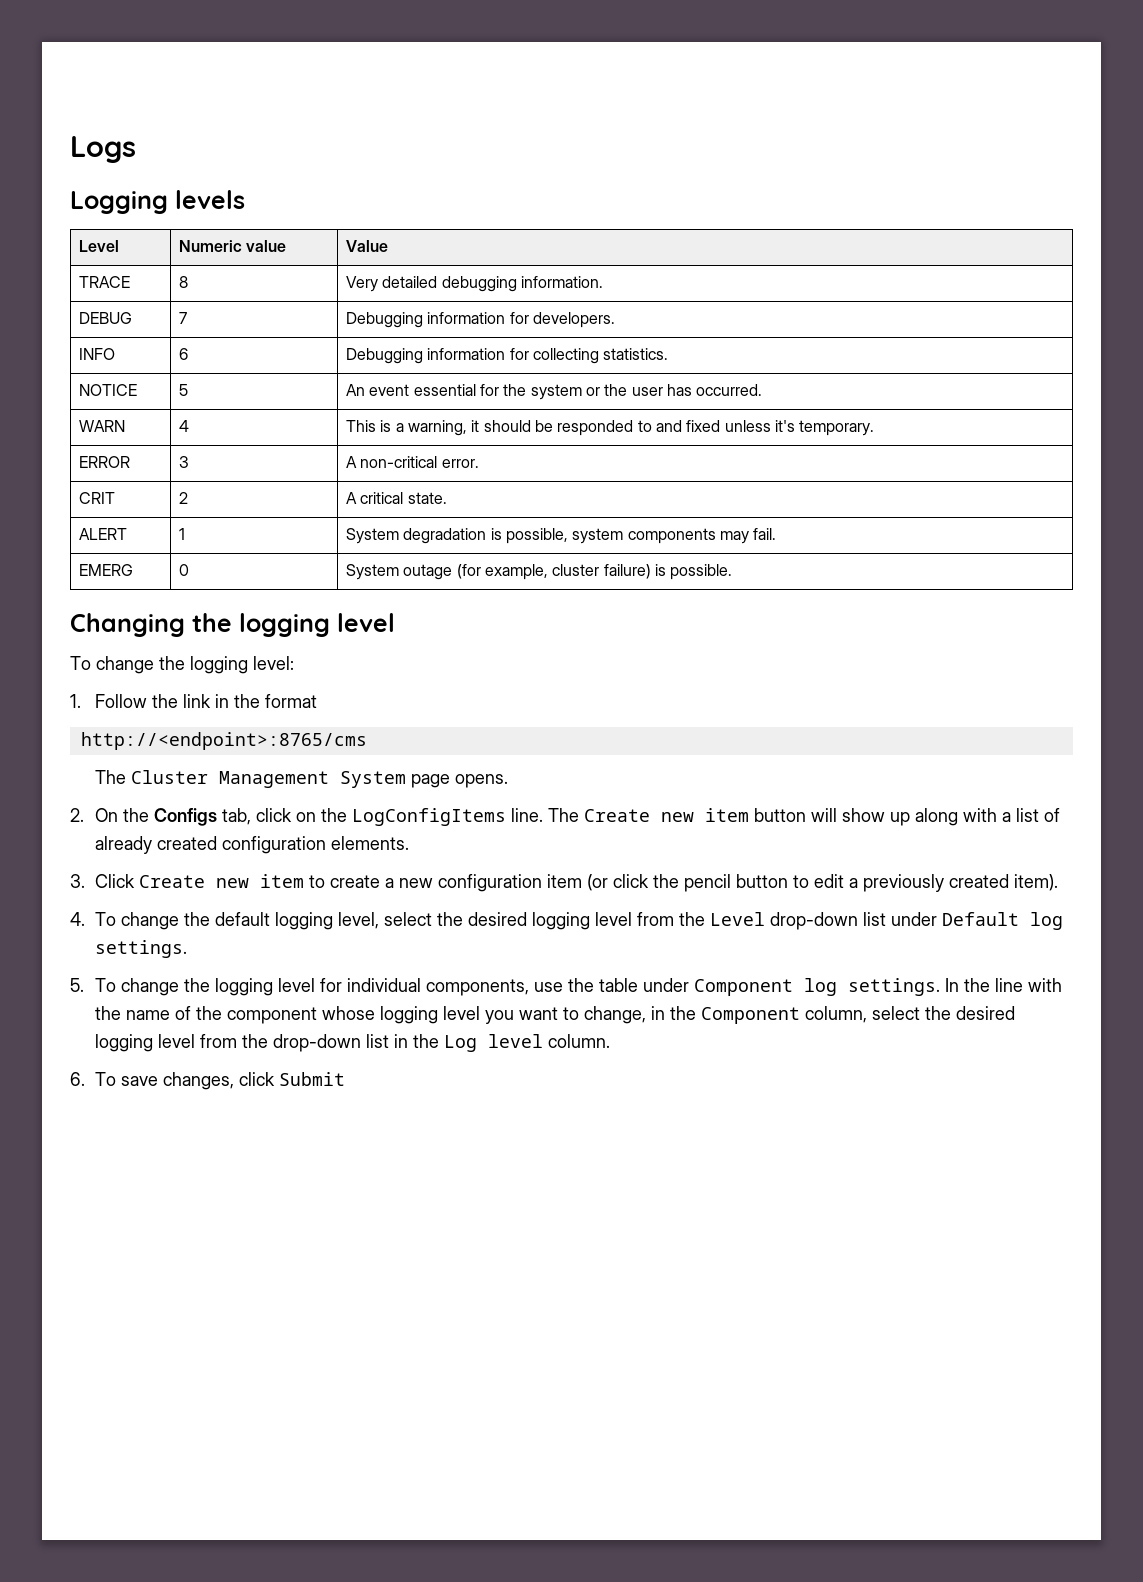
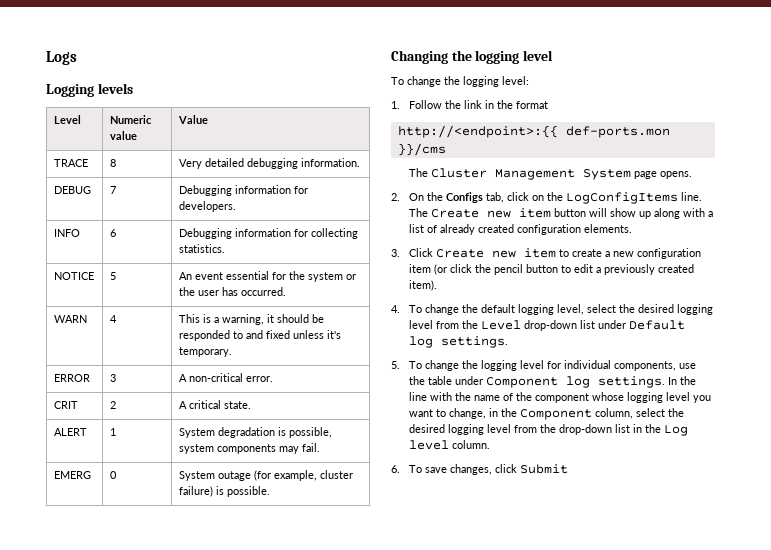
- http://<endpoint>:8765/cms
+ http://<endpoint>:{{ def-ports.mon }}/cms

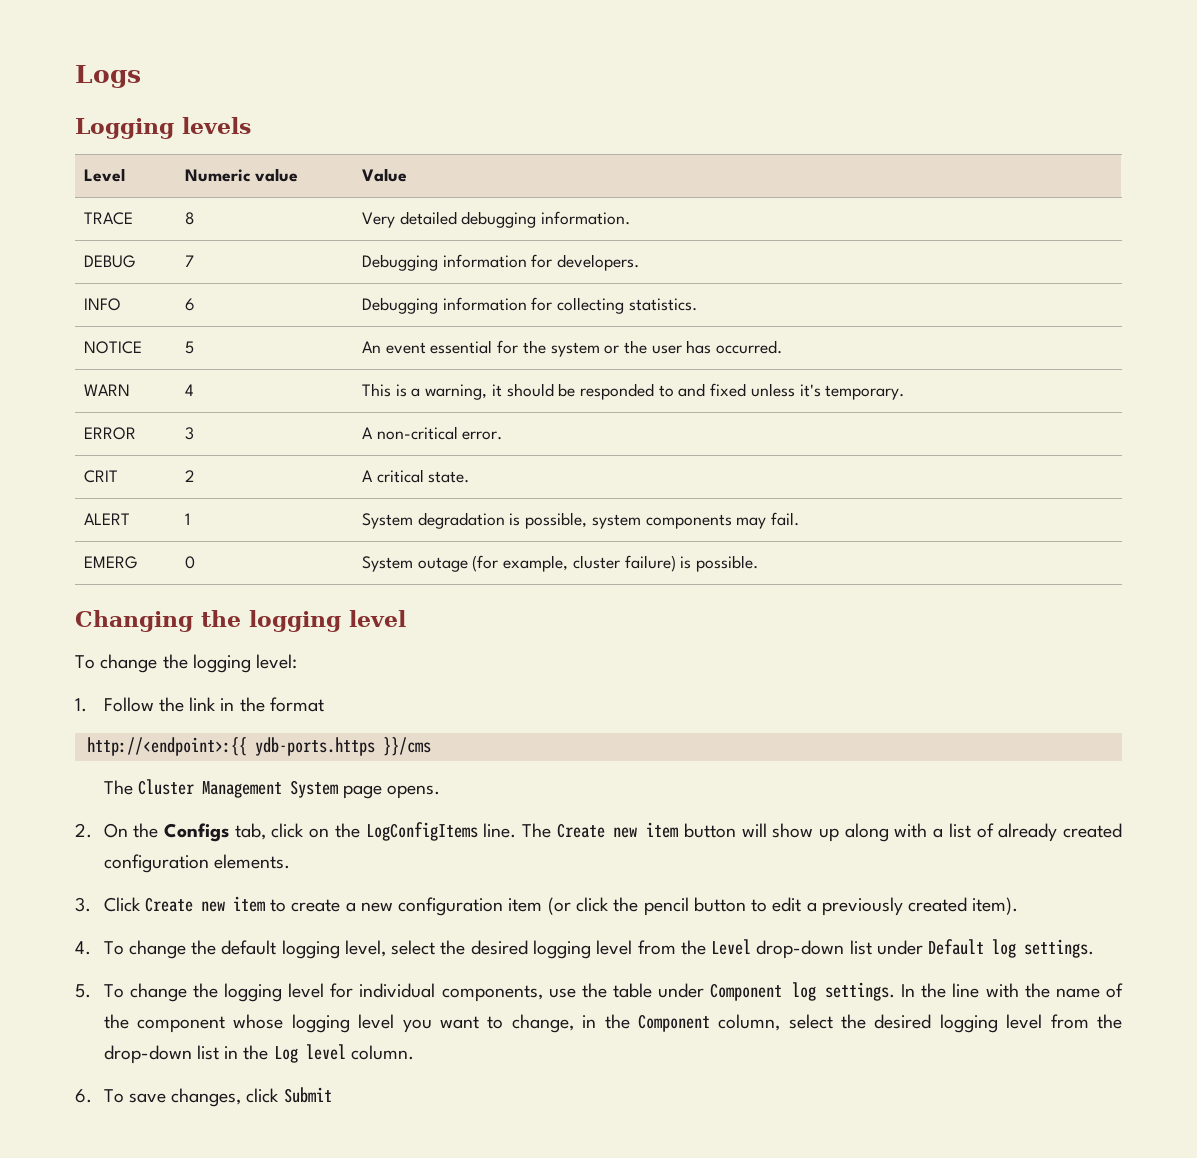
- http://<endpoint>:{{ def-ports.mon }}/cms
+ http://<endpoint>:{{ ydb-ports.https }}/cms

